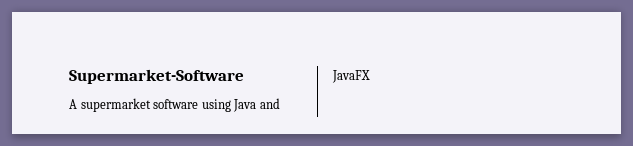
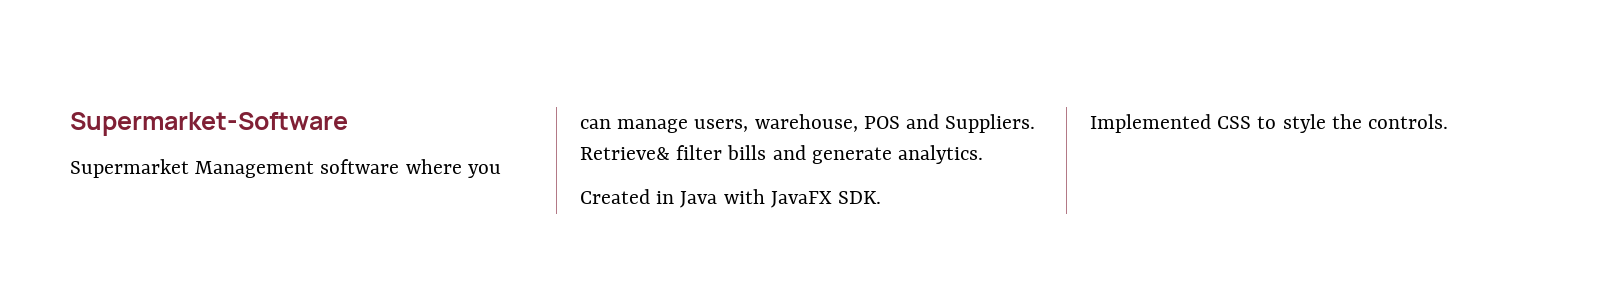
- A supermarket software using Java and JavaFX
+ Supermarket Management software where you can manage users, warehouse, POS and Suppliers. Retrieve& filter bills and generate analytics.
+ Created in Java with JavaFX SDK.
+ Implemented CSS to style the controls.

